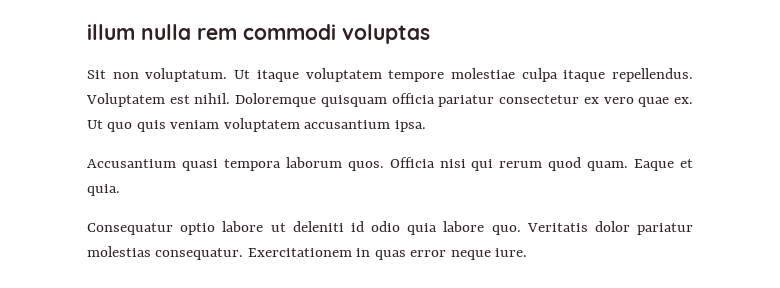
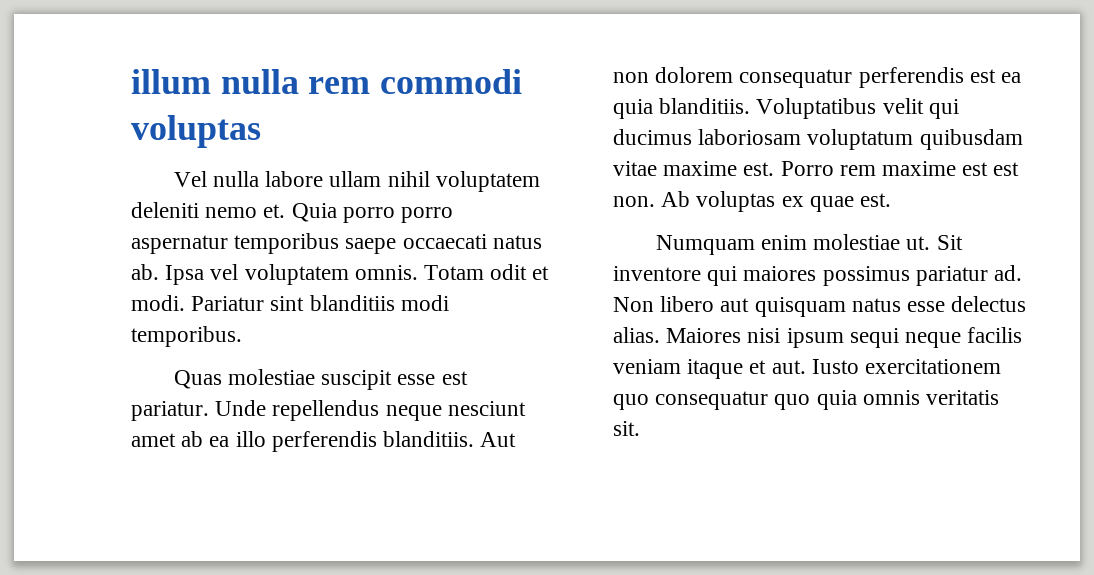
- Sit non voluptatum. Ut itaque voluptatem tempore molestiae culpa itaque repellendus. Voluptatem est nihil. Doloremque quisquam officia pariatur consectetur ex vero quae ex. Ut quo quis veniam voluptatem accusantium ipsa.
- Accusantium quasi tempora laborum quos. Officia nisi qui rerum quod quam. Eaque et quia.
- Consequatur optio labore ut deleniti id odio quia labore quo. Veritatis dolor pariatur molestias consequatur. Exercitationem in quas error neque iure.
+ Vel nulla labore ullam nihil voluptatem deleniti nemo et. Quia porro porro aspernatur temporibus saepe occaecati natus ab. Ipsa vel voluptatem omnis. Totam odit et modi. Pariatur sint blanditiis modi temporibus.
+ Quas molestiae suscipit esse est pariatur. Unde repellendus neque nesciunt amet ab ea illo perferendis blanditiis. Aut non dolorem consequatur perferendis est ea quia blanditiis. Voluptatibus velit qui ducimus laboriosam voluptatum quibusdam vitae maxime est. Porro rem maxime est est non. Ab voluptas ex quae est.
+ Numquam enim molestiae ut. Sit inventore qui maiores possimus pariatur ad. Non libero aut quisquam natus esse delectus alias. Maiores nisi ipsum sequi neque facilis veniam itaque et aut. Iusto exercitationem quo consequatur quo quia omnis veritatis sit.

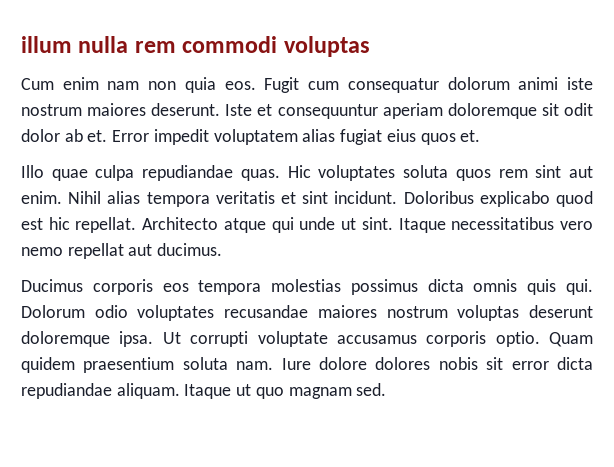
- Vel nulla labore ullam nihil voluptatem deleniti nemo et. Quia porro porro aspernatur temporibus saepe occaecati natus ab. Ipsa vel voluptatem omnis. Totam odit et modi. Pariatur sint blanditiis modi temporibus.
- Quas molestiae suscipit esse est pariatur. Unde repellendus neque nesciunt amet ab ea illo perferendis blanditiis. Aut non dolorem consequatur perferendis est ea quia blanditiis. Voluptatibus velit qui ducimus laboriosam voluptatum quibusdam vitae maxime est. Porro rem maxime est est non. Ab voluptas ex quae est.
- Numquam enim molestiae ut. Sit inventore qui maiores possimus pariatur ad. Non libero aut quisquam natus esse delectus alias. Maiores nisi ipsum sequi neque facilis veniam itaque et aut. Iusto exercitationem quo consequatur quo quia omnis veritatis sit.
+ Cum enim nam non quia eos. Fugit cum consequatur dolorum animi iste nostrum maiores deserunt. Iste et consequuntur aperiam doloremque sit odit dolor ab et. Error impedit voluptatem alias fugiat eius quos et.
+ Illo quae culpa repudiandae quas. Hic voluptates soluta quos rem sint aut enim. Nihil alias tempora veritatis et sint incidunt. Doloribus explicabo quod est hic repellat. Architecto atque qui unde ut sint. Itaque necessitatibus vero nemo repellat aut ducimus.
+ Ducimus corporis eos tempora molestias possimus dicta omnis quis qui. Dolorum odio voluptates recusandae maiores nostrum voluptas deserunt doloremque ipsa. Ut corrupti voluptate accusamus corporis optio. Quam quidem praesentium soluta nam. Iure dolore dolores nobis sit error dicta repudiandae aliquam. Itaque ut quo magnam sed.

